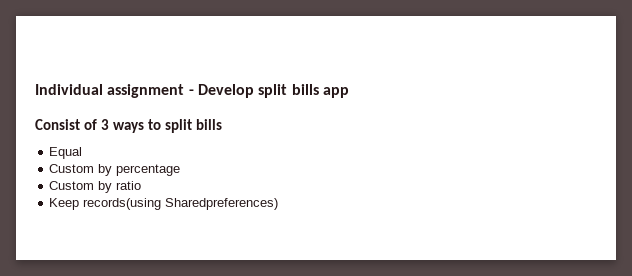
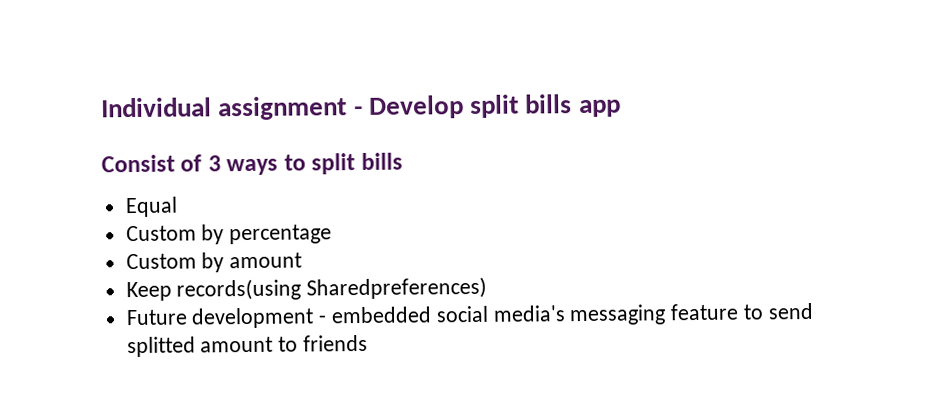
- Custom by ratio
+ Custom by amount
+ Future development - embedded social media's messaging feature to send splitted amount to friends

